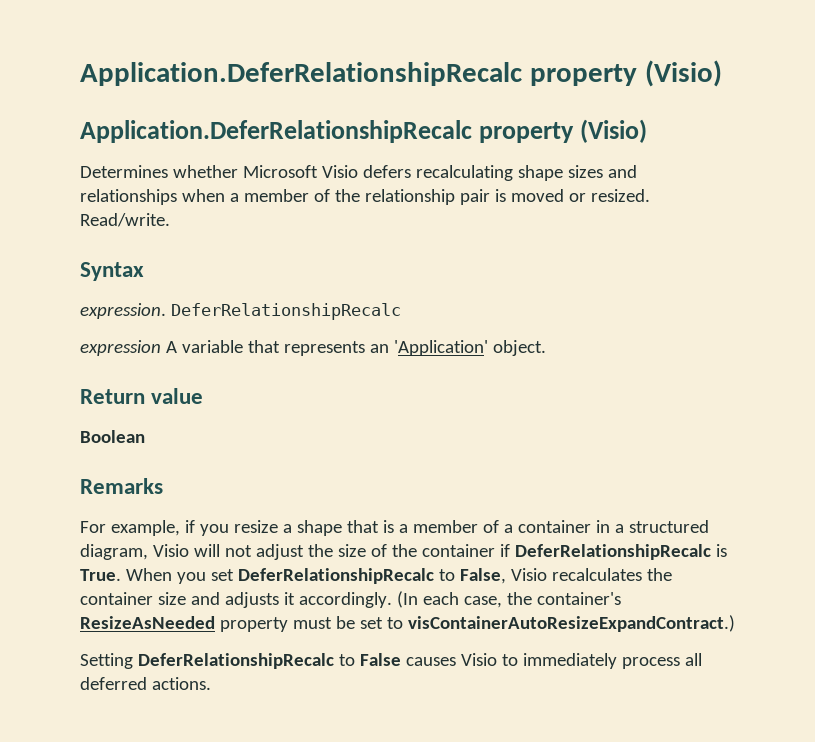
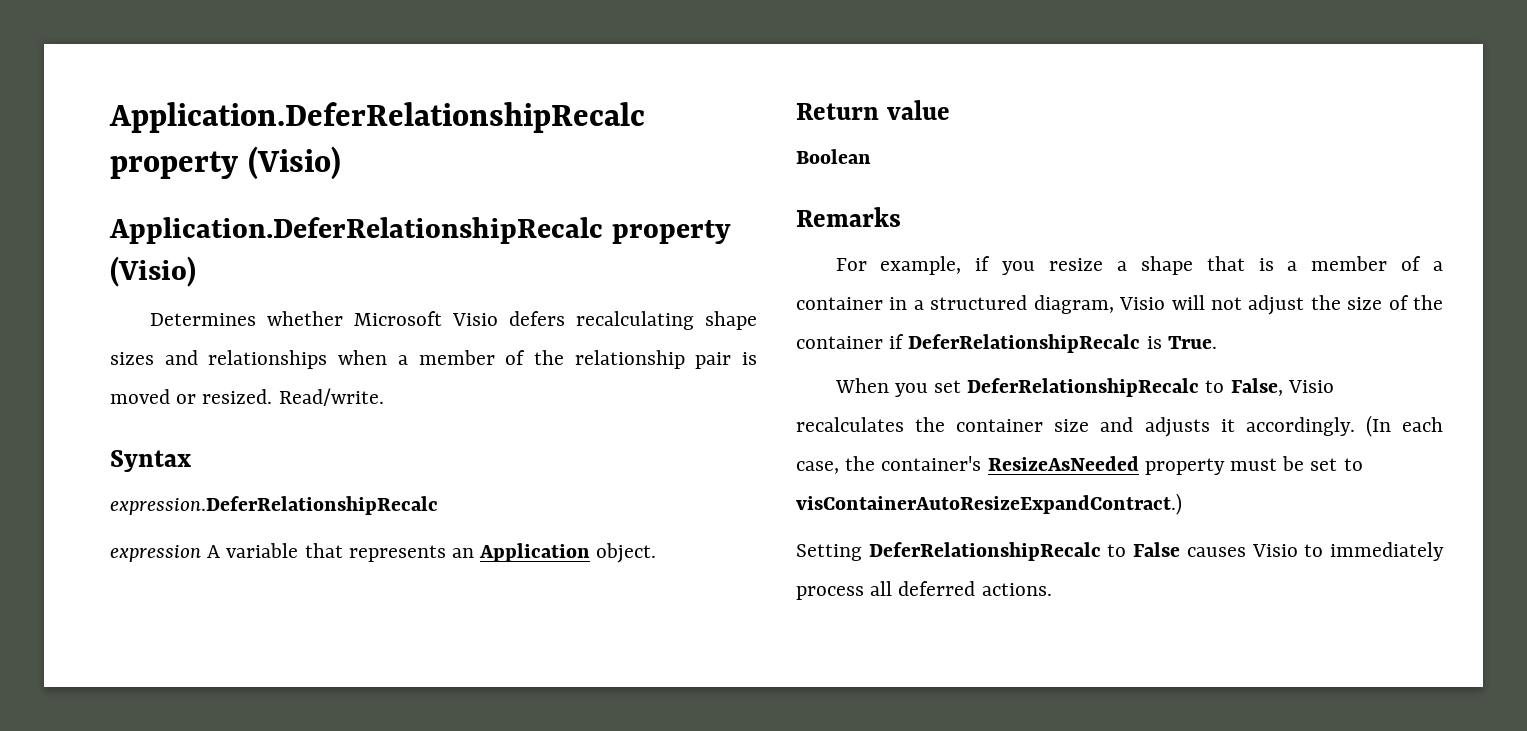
- expression. DeferRelationshipRecalc
+ expression.DeferRelationshipRecalc
- expression A variable that represents an 'Application' object.
+ expression A variable that represents an Application object.
- For example, if you resize a shape that is a member of a container in a structured diagram, Visio will not adjust the size of the container if DeferRelationshipRecalc is True. When you set DeferRelationshipRecalc to False, Visio recalculates the container size and adjusts it accordingly.
+ For example, if you resize a shape that is a member of a container in a structured diagram, Visio will not adjust the size of the container if DeferRelationshipRecalc is True.
+ When you set DeferRelationshipRecalc to False, Visio recalculates the container size and adjusts it accordingly.

